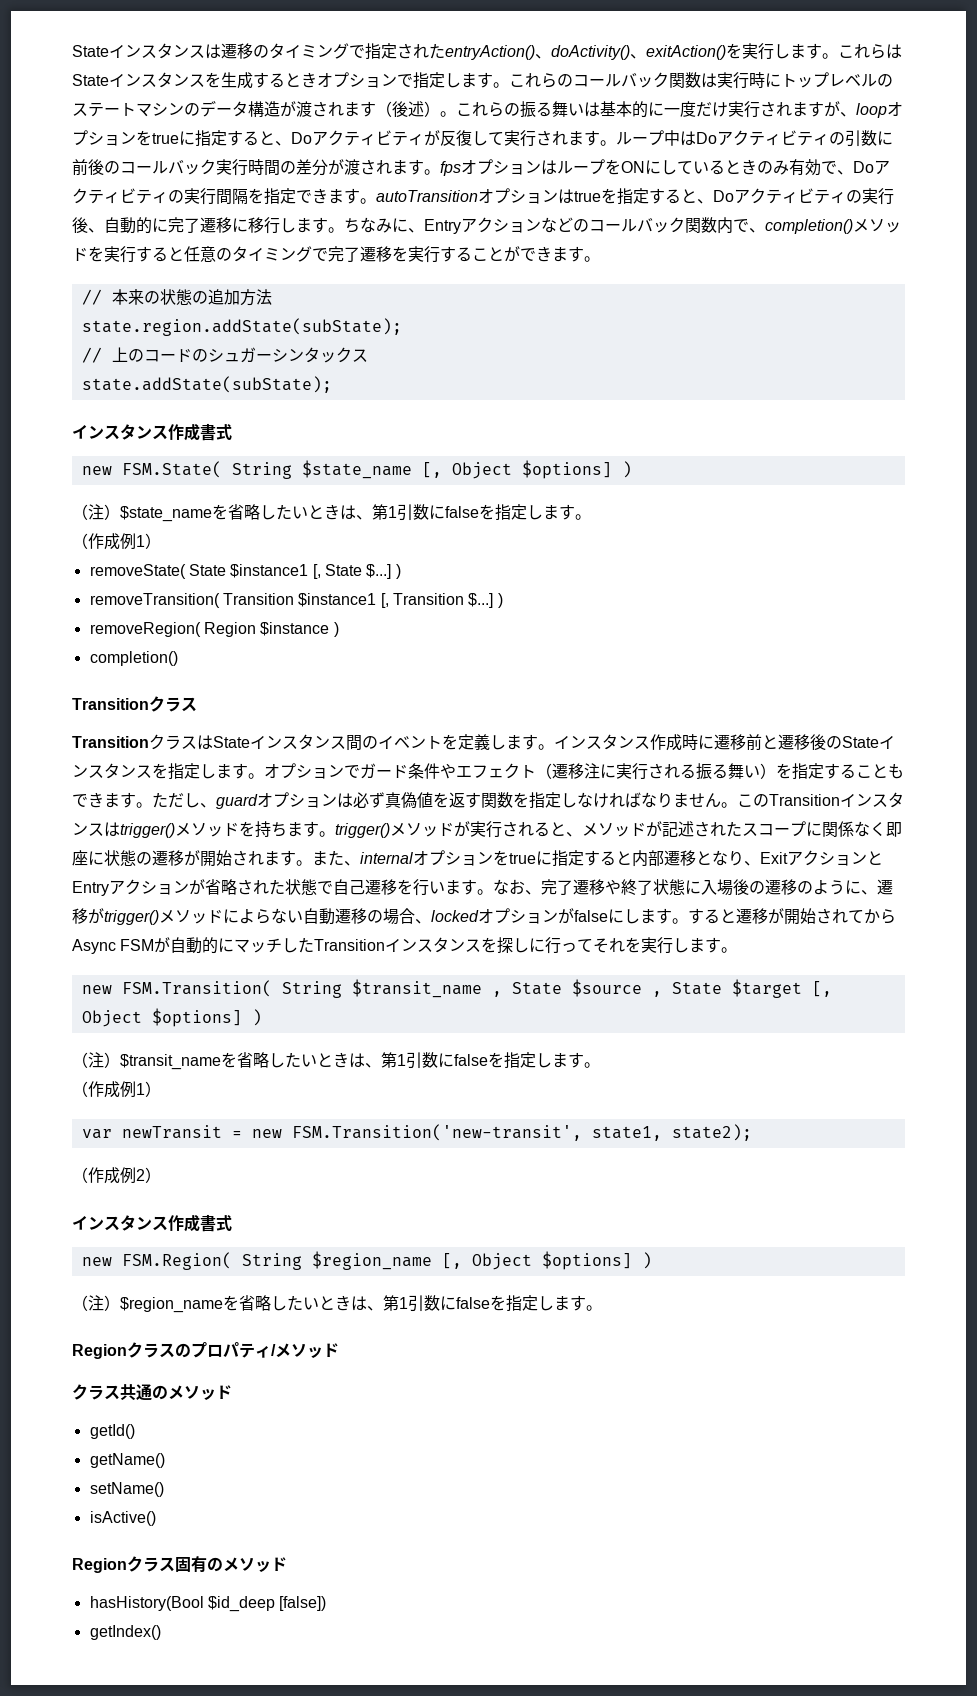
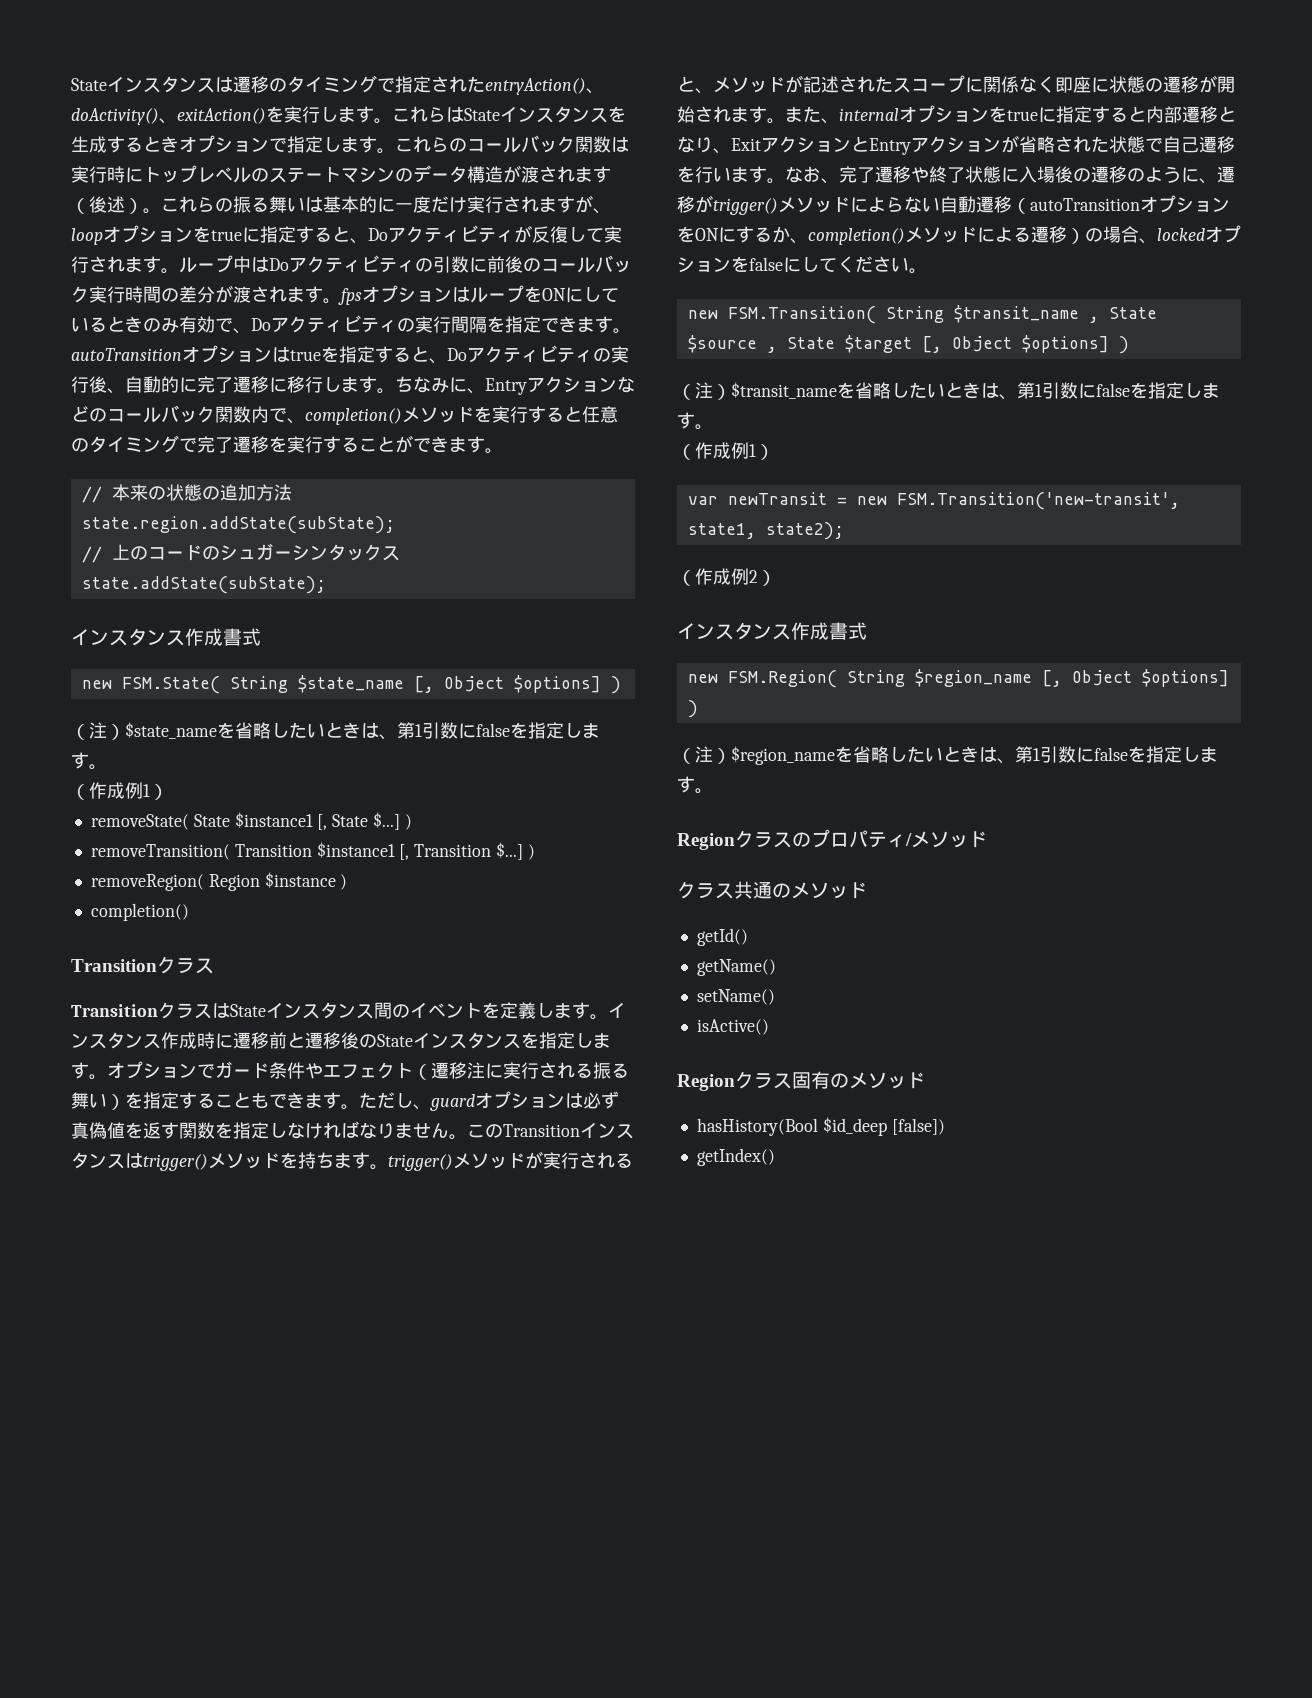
- なお、完了遷移や終了状態に入場後の遷移のように、遷移がtrigger()メソッドによらない自動遷移の場合、lockedオプションがfalseにします。すると遷移が開始されてからAsync FSMが自動的にマッチしたTransitionインスタンスを探しに行ってそれを実行します。
+ なお、完了遷移や終了状態に入場後の遷移のように、遷移がtrigger()メソッドによらない自動遷移（autoTransitionオプションをONにするか、completion()メソッドによる遷移）の場合、lockedオプションをfalseにしてください。

